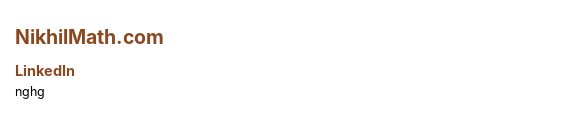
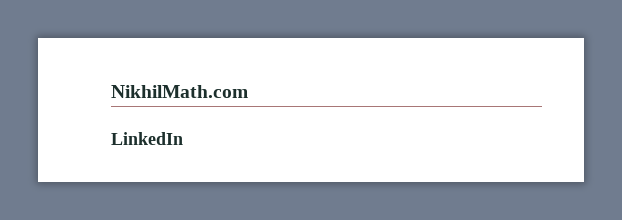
- nghg

